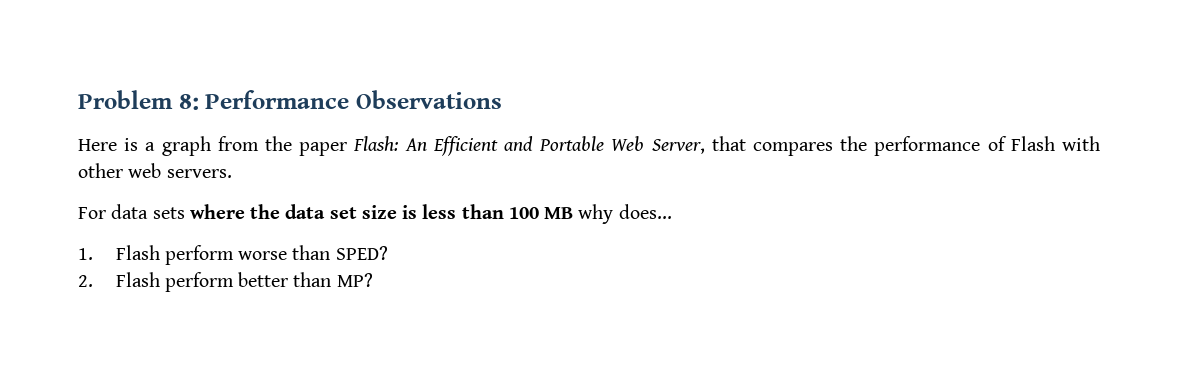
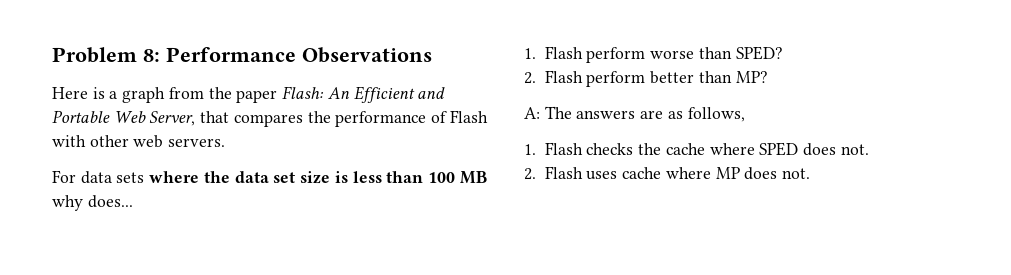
+ A: The answers are as follows,
+ 1. Flash checks the cache where SPED does not.
+ 2. Flash uses cache where MP does not.

